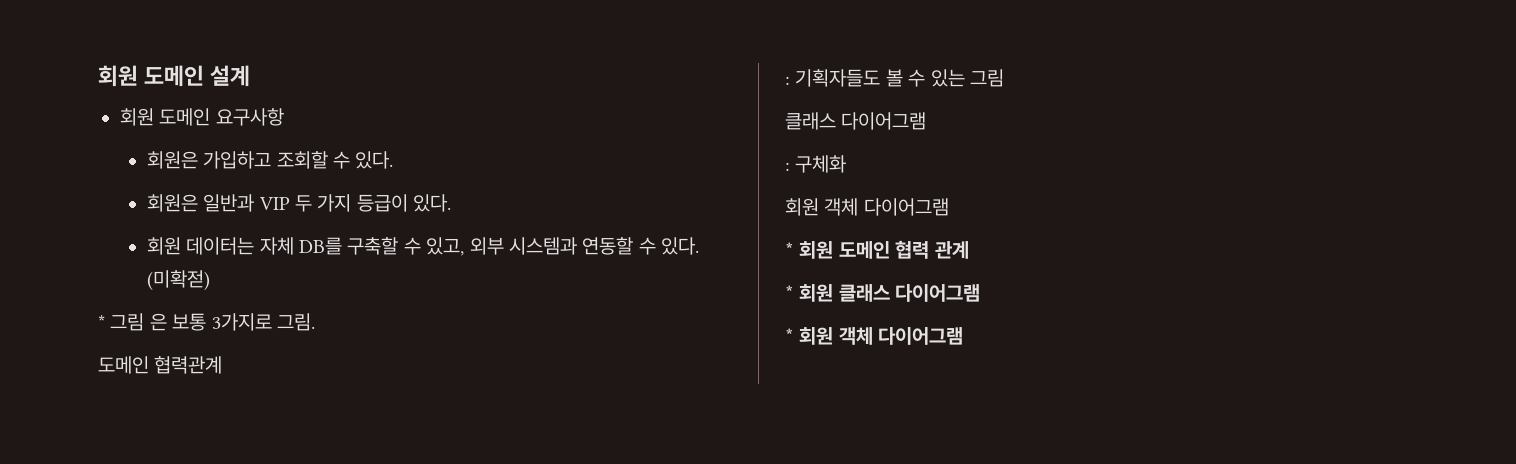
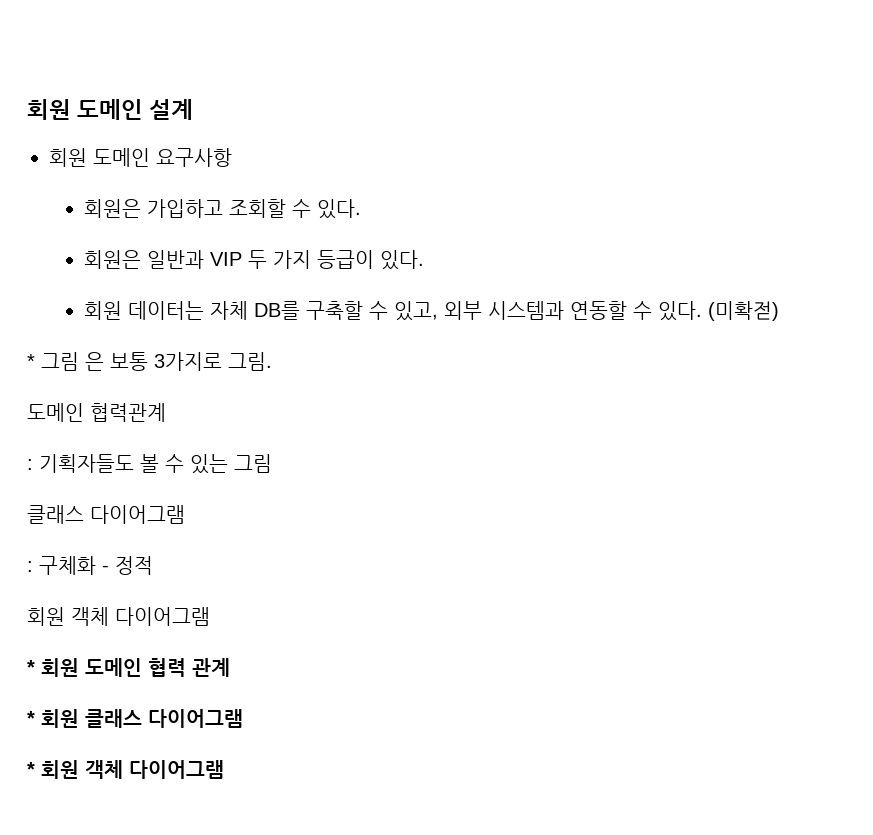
- : 구체화
+ : 구체화 - 정적

